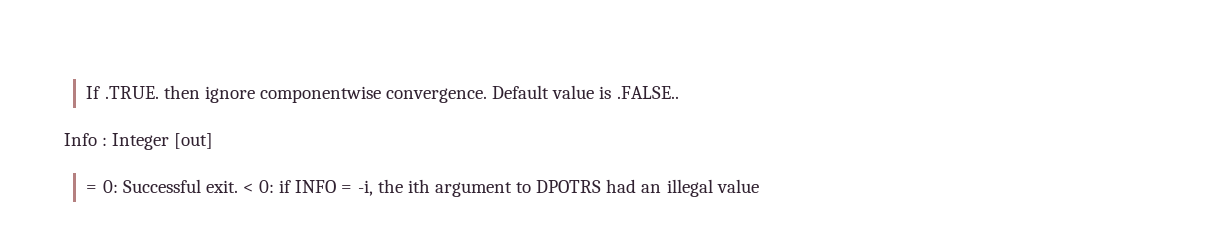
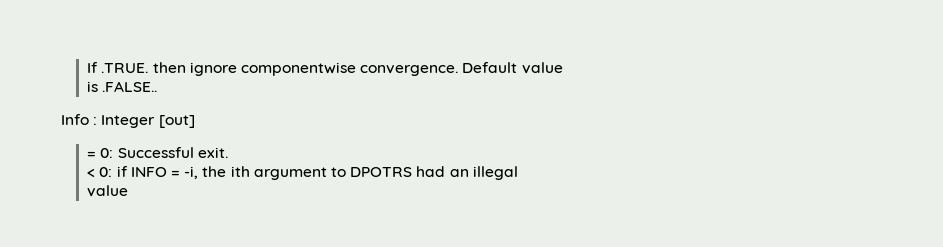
- Default value is .FALSE..
+ Default value
+ is .FALSE..
- = 0: Successful exit. < 0: if INFO = -i, the ith argument to DPOTRS had an illegal value
+ = 0: Successful exit.
+ < 0: if INFO = -i, the ith argument to DPOTRS had an illegal
+ value

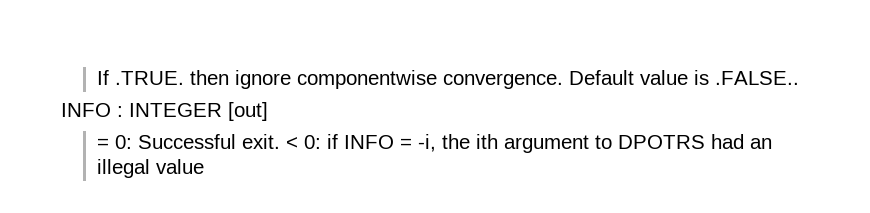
- Default value
- is .FALSE..
+ Default value is .FALSE..
- Info : Integer [out]
+ INFO : INTEGER [out]
- = 0: Successful exit.
- < 0: if INFO = -i, the ith argument to DPOTRS had an illegal
- value
+ = 0: Successful exit. < 0: if INFO = -i, the ith argument to DPOTRS had an illegal value

